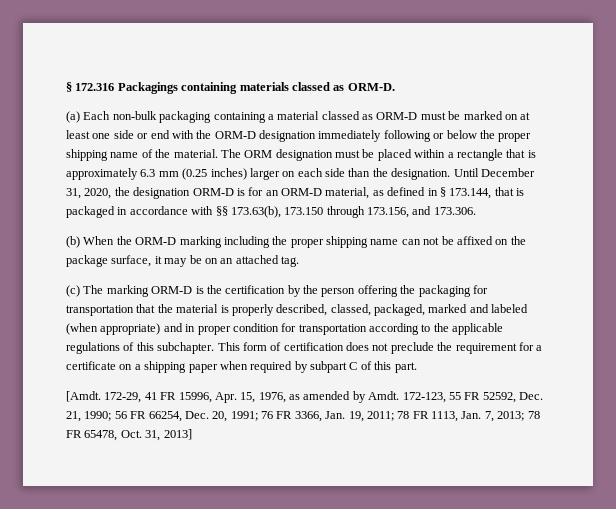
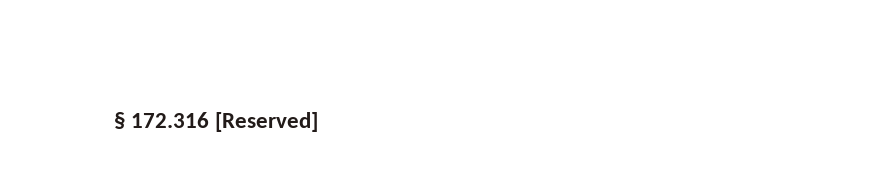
- § 172.316 Packagings containing materials classed as ORM-D.
- (a) Each non-bulk packaging containing a material classed as ORM-D must be marked on at least one side or end with the ORM-D designation immediately following or below the proper shipping name of the material. The ORM designation must be placed within a rectangle that is approximately 6.3 mm (0.25 inches) larger on each side than the designation. Until December 31, 2020, the designation ORM-D is for an ORM-D material, as defined in § 173.144, that is packaged in accordance with §§ 173.63(b), 173.150 through 173.156, and 173.306.
- (b) When the ORM-D marking including the proper shipping name can not be affixed on the package surface, it may be on an attached tag.
- (c) The marking ORM-D is the certification by the person offering the packaging for transportation that the material is properly described, classed, packaged, marked and labeled (when appropriate) and in proper condition for transportation according to the applicable regulations of this subchapter. This form of certification does not preclude the requirement for a certificate on a shipping paper when required by subpart C of this part.
- [Amdt. 172-29, 41 FR 15996, Apr. 15, 1976, as amended by Amdt. 172-123, 55 FR 52592, Dec. 21, 1990; 56 FR 66254, Dec. 20, 1991; 76 FR 3366, Jan. 19, 2011; 78 FR 1113, Jan. 7, 2013; 78 FR 65478, Oct. 31, 2013]
+ § 172.316 [Reserved]

